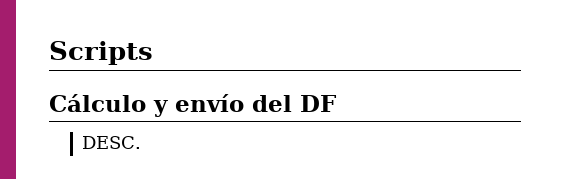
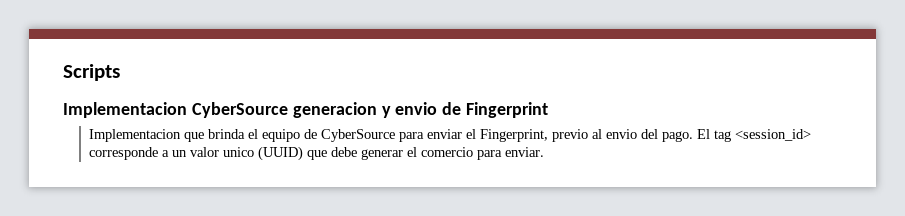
- Cálculo y envío del DF
- DESC.
+ Implementacion CyberSource generacion y envio de Fingerprint
+ Implementacion que brinda el equipo de CyberSource para enviar el Fingerprint, previo al envio del pago. El tag <session_id> corresponde a un valor unico (UUID) que debe generar el comercio para enviar.

